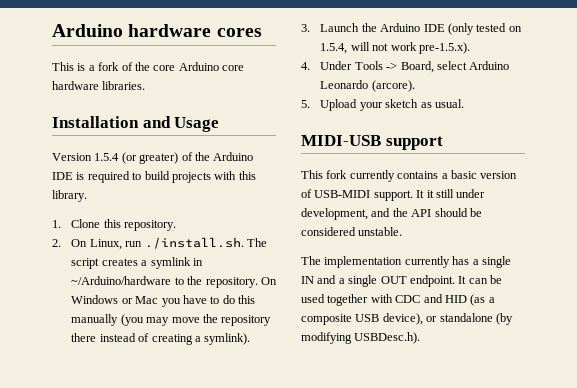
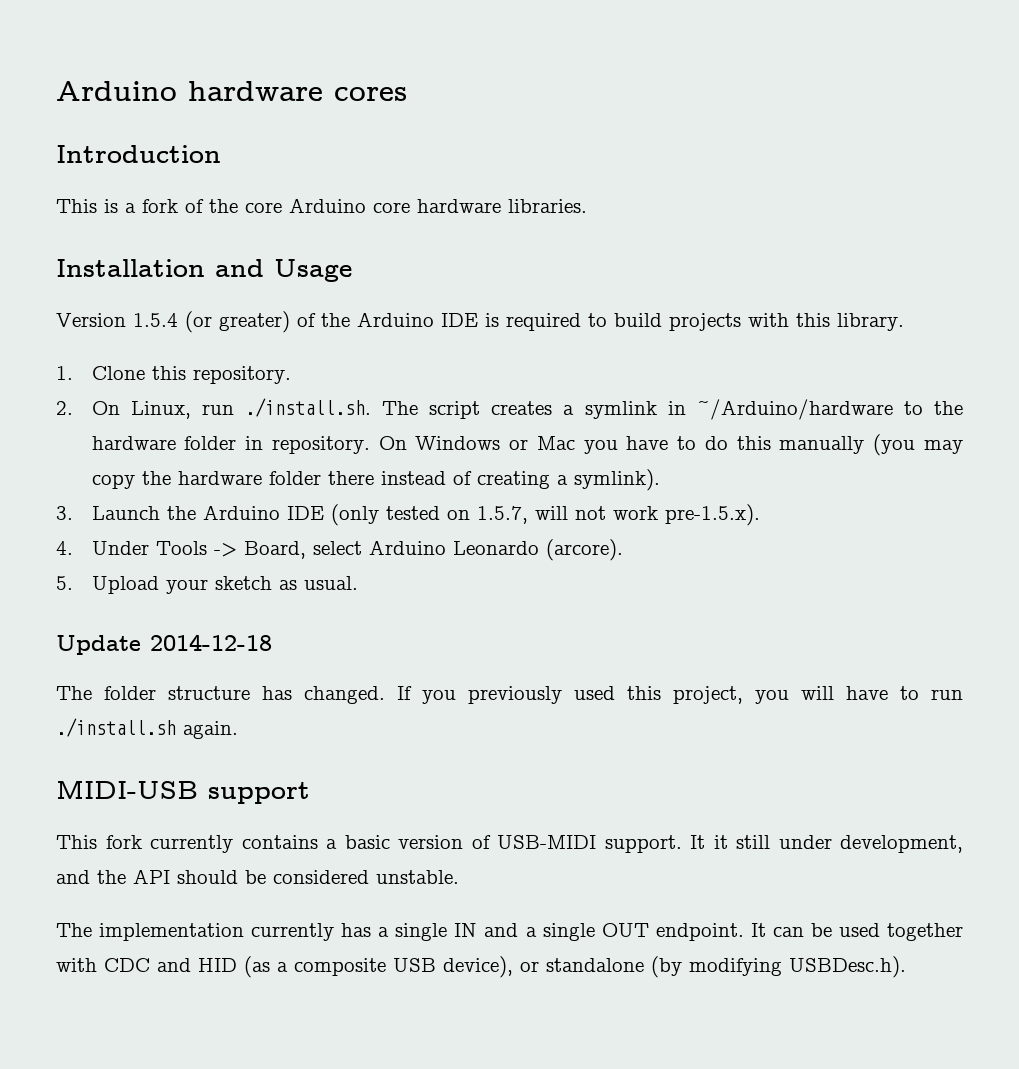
+ Introduction
- 2. On Linux, run ./install.sh. The script creates a symlink in ~/Arduino/hardware to the repository.
+ 2. On Linux, run ./install.sh. The script creates a symlink in ~/Arduino/hardware to the hardware folder in repository.
- On Windows or Mac you have to do this manually (you may move the repository there instead of creating a symlink).
+ On Windows or Mac you have to do this manually (you may copy the hardware folder there instead of creating a symlink).
- 3. Launch the Arduino IDE (only tested on 1.5.4, will not work pre-1.5.x).
+ 3. Launch the Arduino IDE (only tested on 1.5.7, will not work pre-1.5.x).
+ Update 2014-12-18
+ The folder structure has changed. If you previously used this project, you will have to run ./install.sh again.

